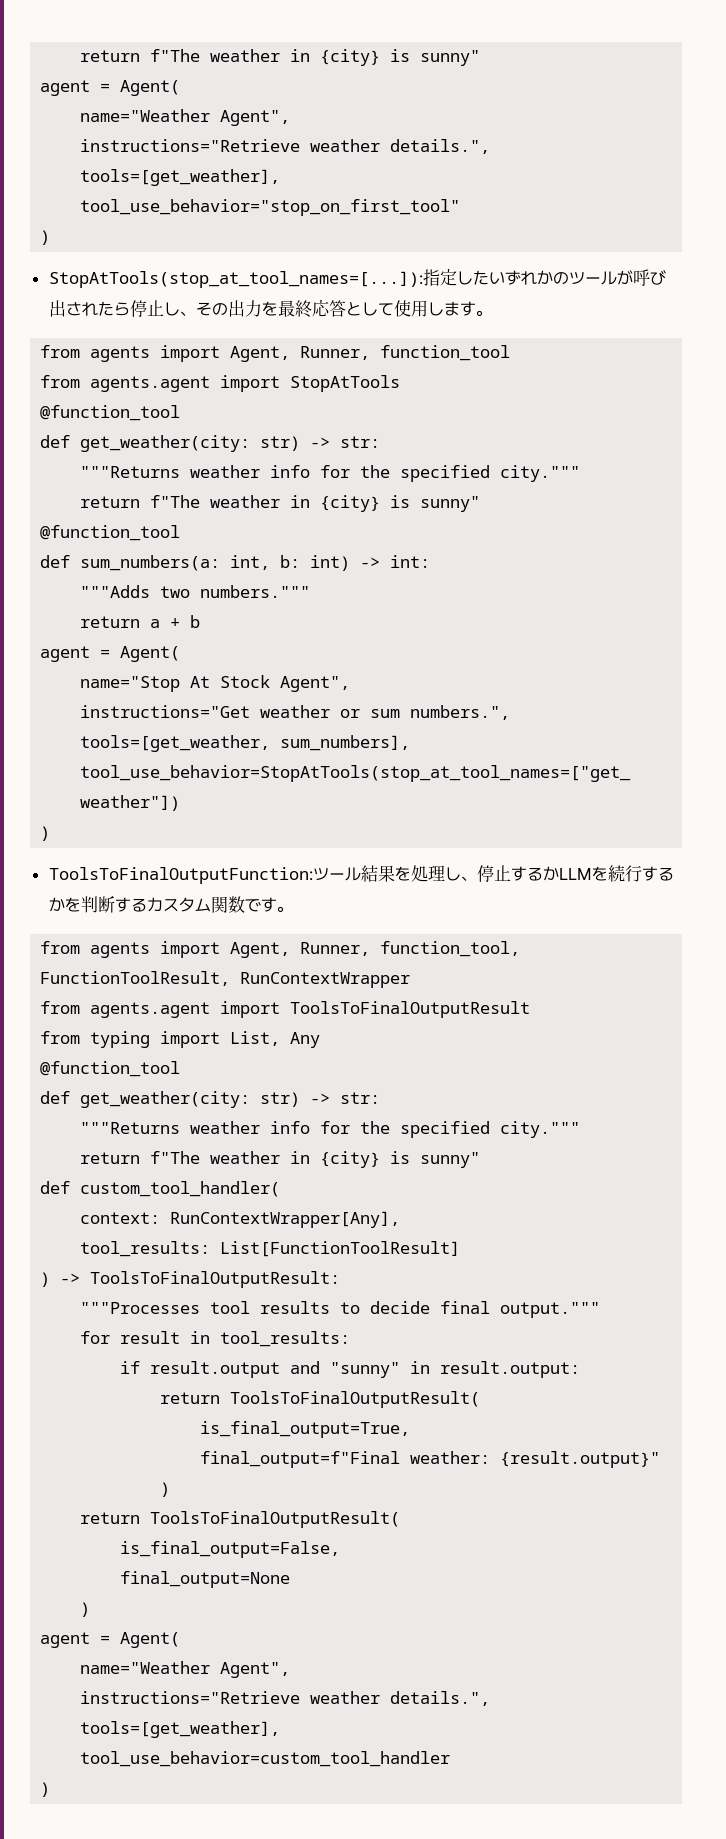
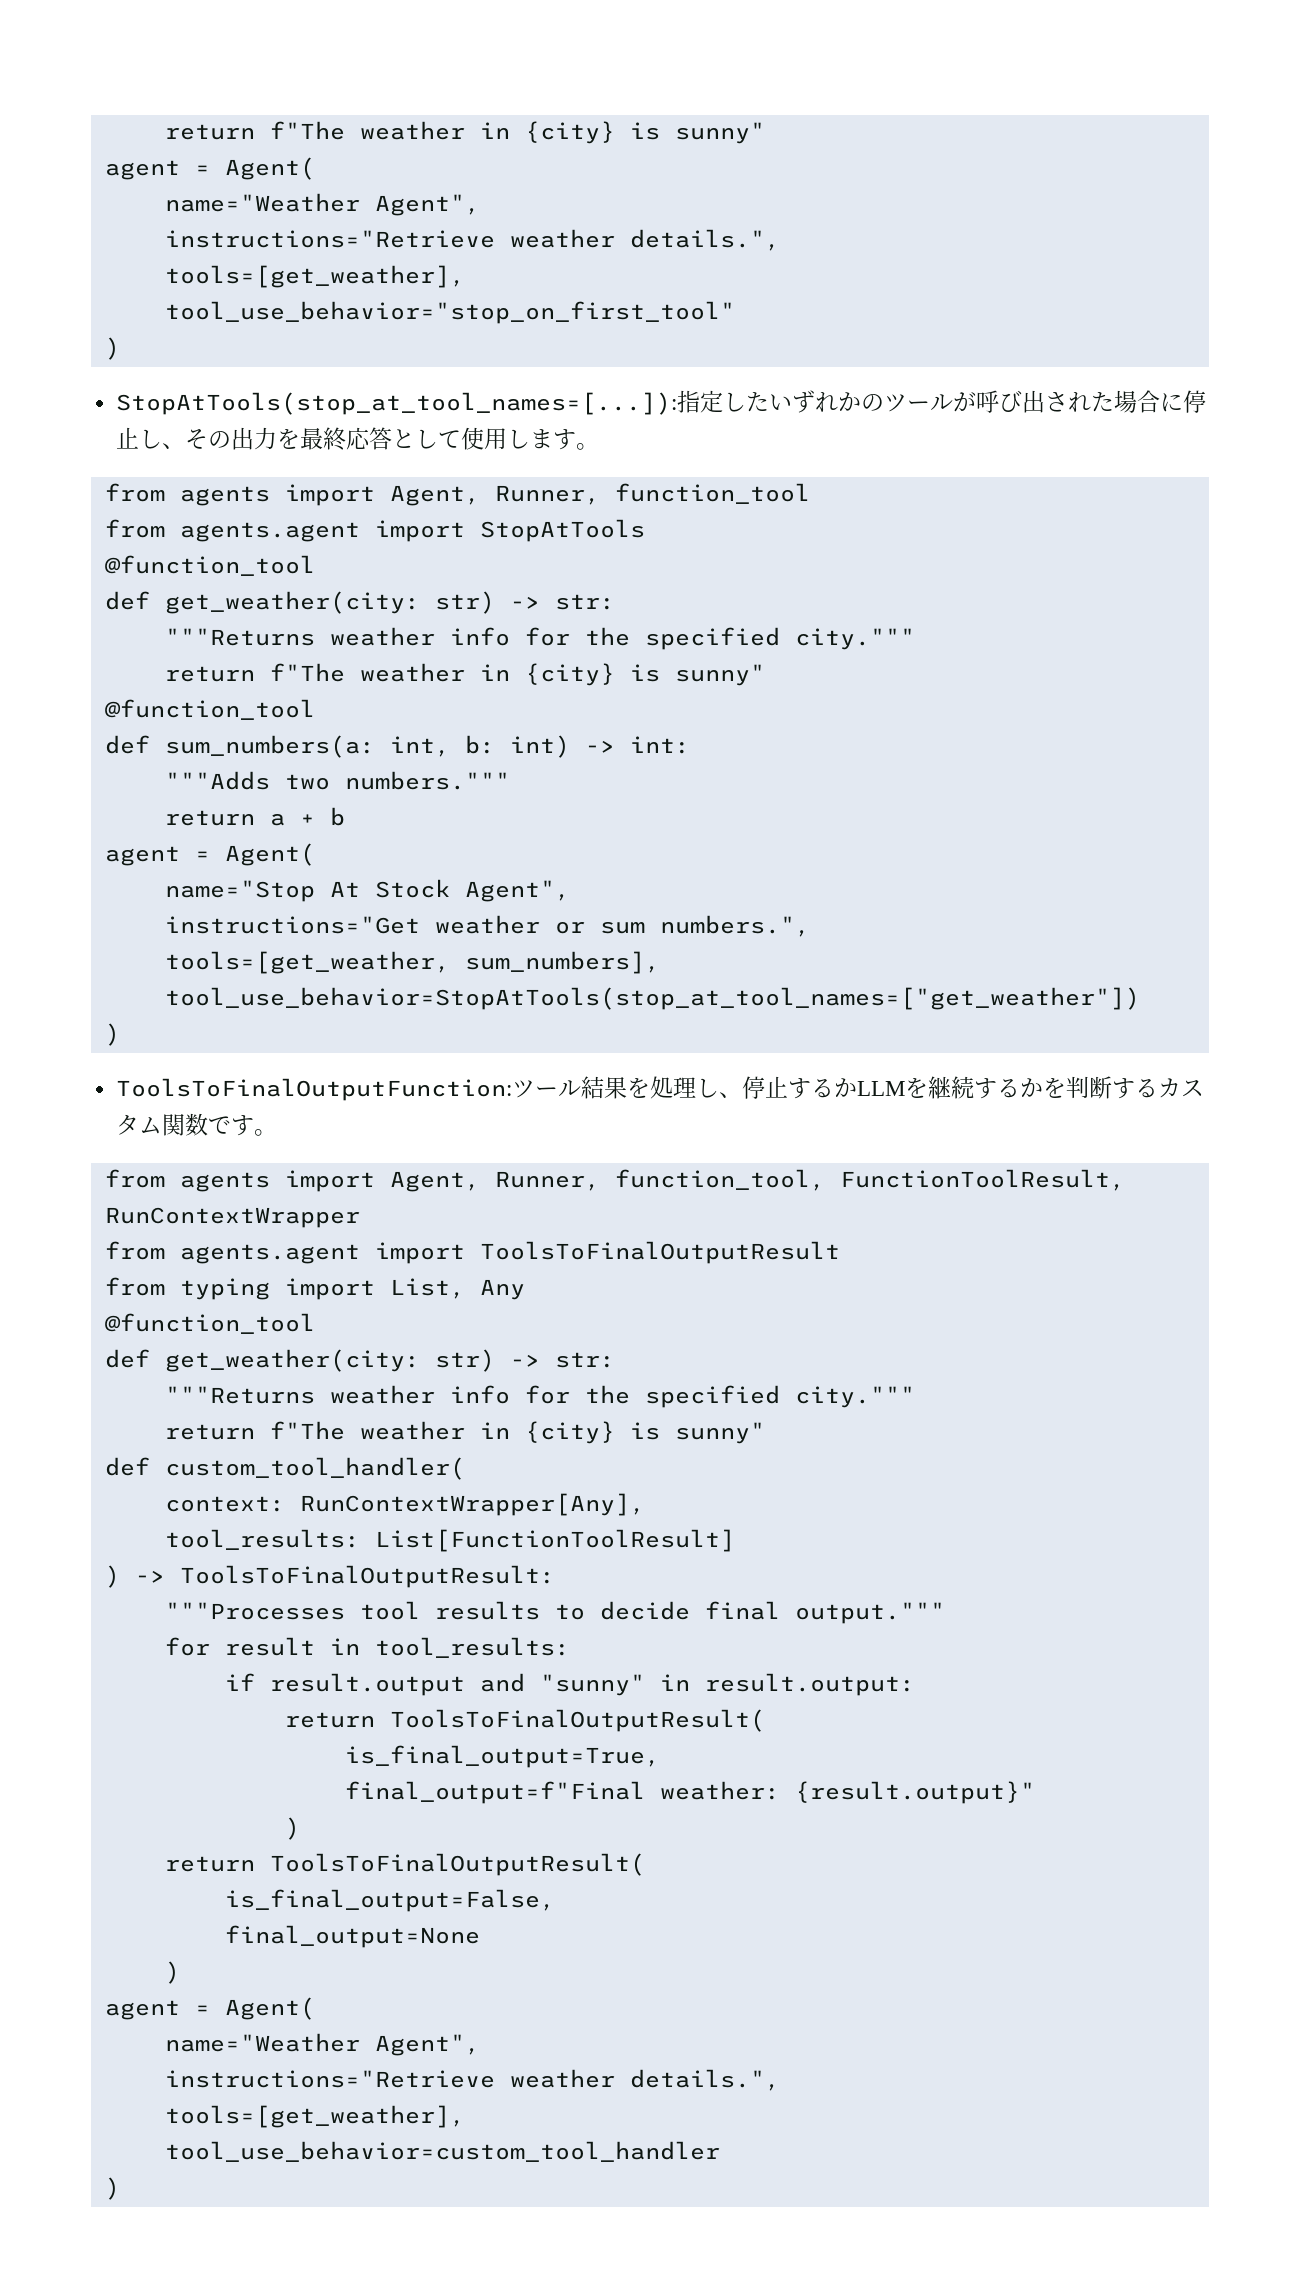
- StopAtTools(stop_at_tool_names=[...]):指定したいずれかのツールが呼び出されたら停止し、その出力を最終応答として使用します。
+ StopAtTools(stop_at_tool_names=[...]):指定したいずれかのツールが呼び出された場合に停止し、その出力を最終応答として使用します。
- ToolsToFinalOutputFunction:ツール結果を処理し、停止するかLLMを続行するかを判断するカスタム関数です。
+ ToolsToFinalOutputFunction:ツール結果を処理し、停止するかLLMを継続するかを判断するカスタム関数です。

